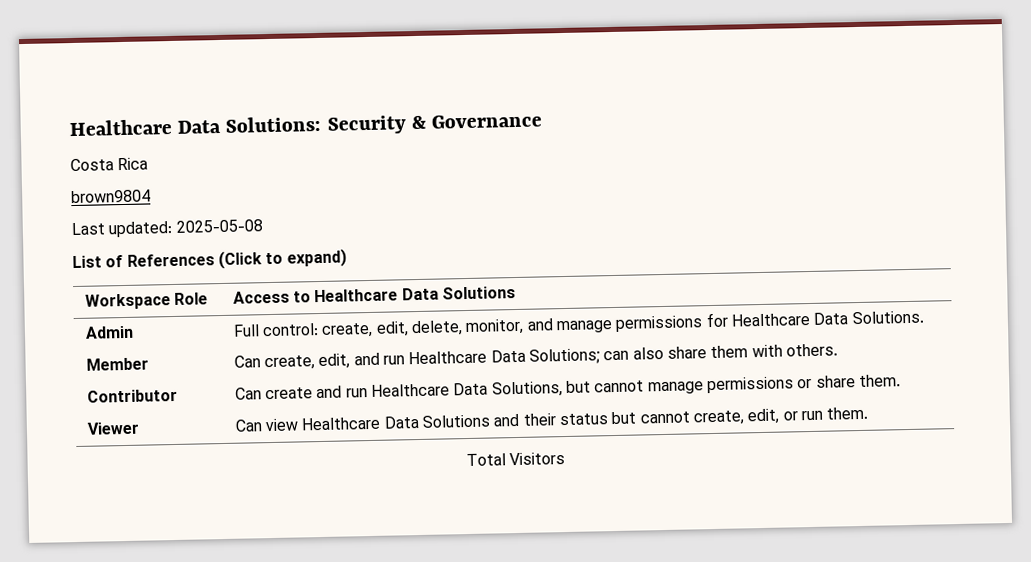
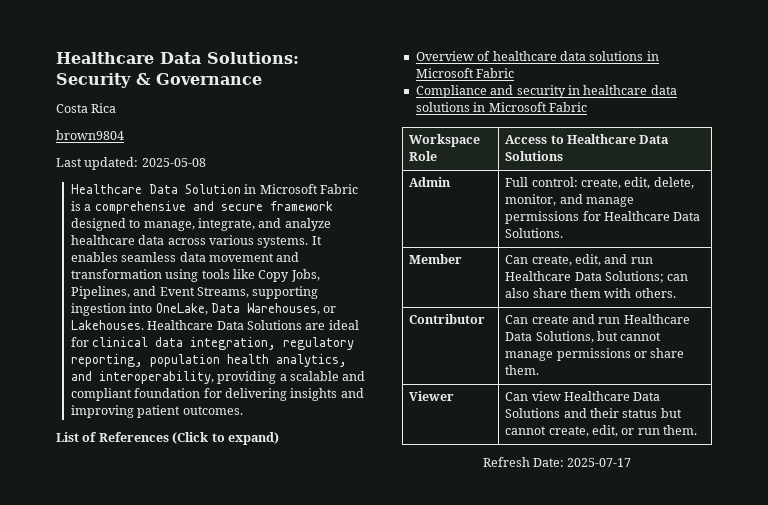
+ Healthcare Data Solution in Microsoft Fabric is a comprehensive and secure framework designed to manage, integrate, and analyze healthcare data across various systems. It enables seamless data movement and transformation using tools like Copy Jobs, Pipelines, and Event Streams, supporting ingestion into OneLake, Data Warehouses, or Lakehouses. Healthcare Data Solutions are ideal for clinical data integration, regulatory reporting, population health analytics, and interoperability, providing a scalable and compliant foundation for delivering insights and improving patient outcomes.
+ Overview of healthcare data solutions in Microsoft Fabric
+ Compliance and security in healthcare data solutions in Microsoft Fabric
- Total Visitors
+ Refresh Date: 2025-07-17

